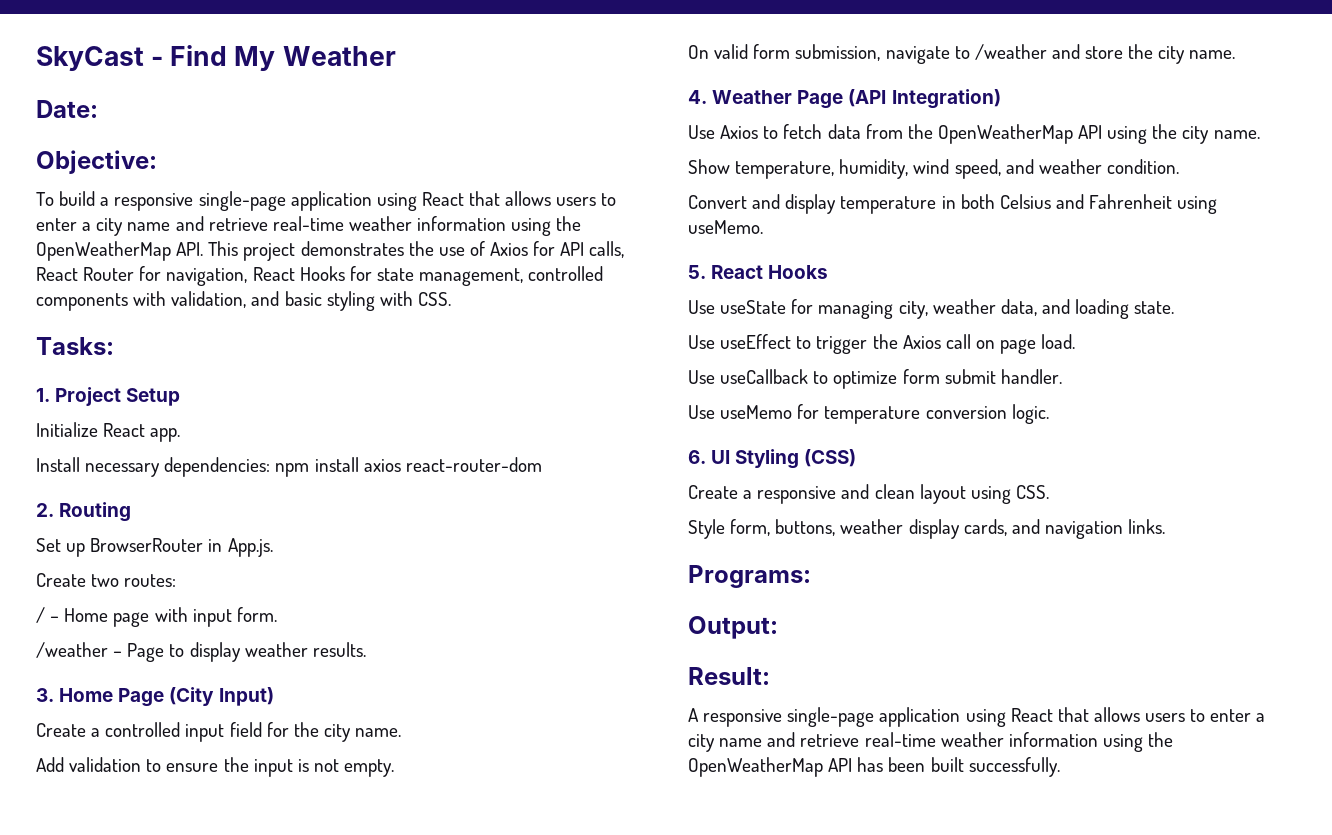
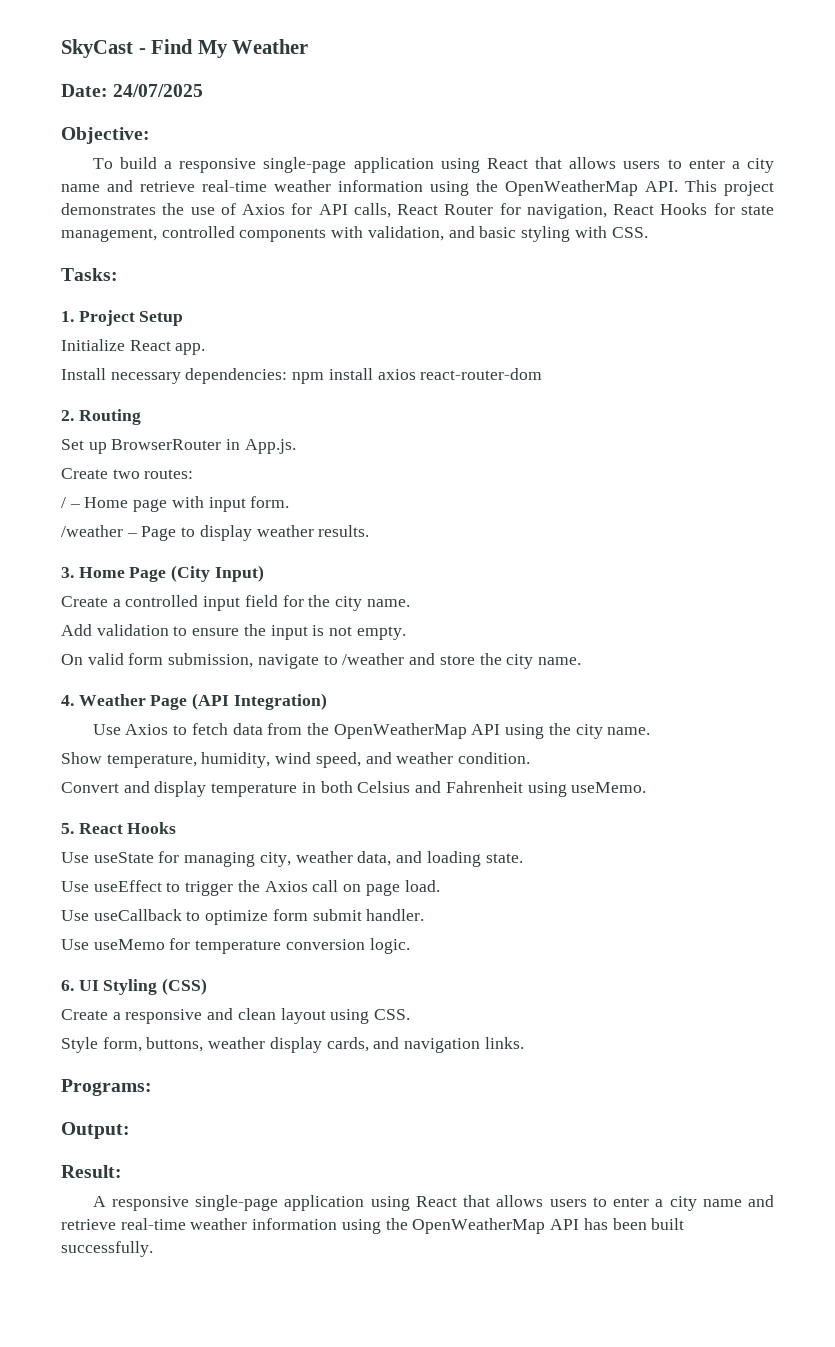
- Date:
+ Date: 24/07/2025

